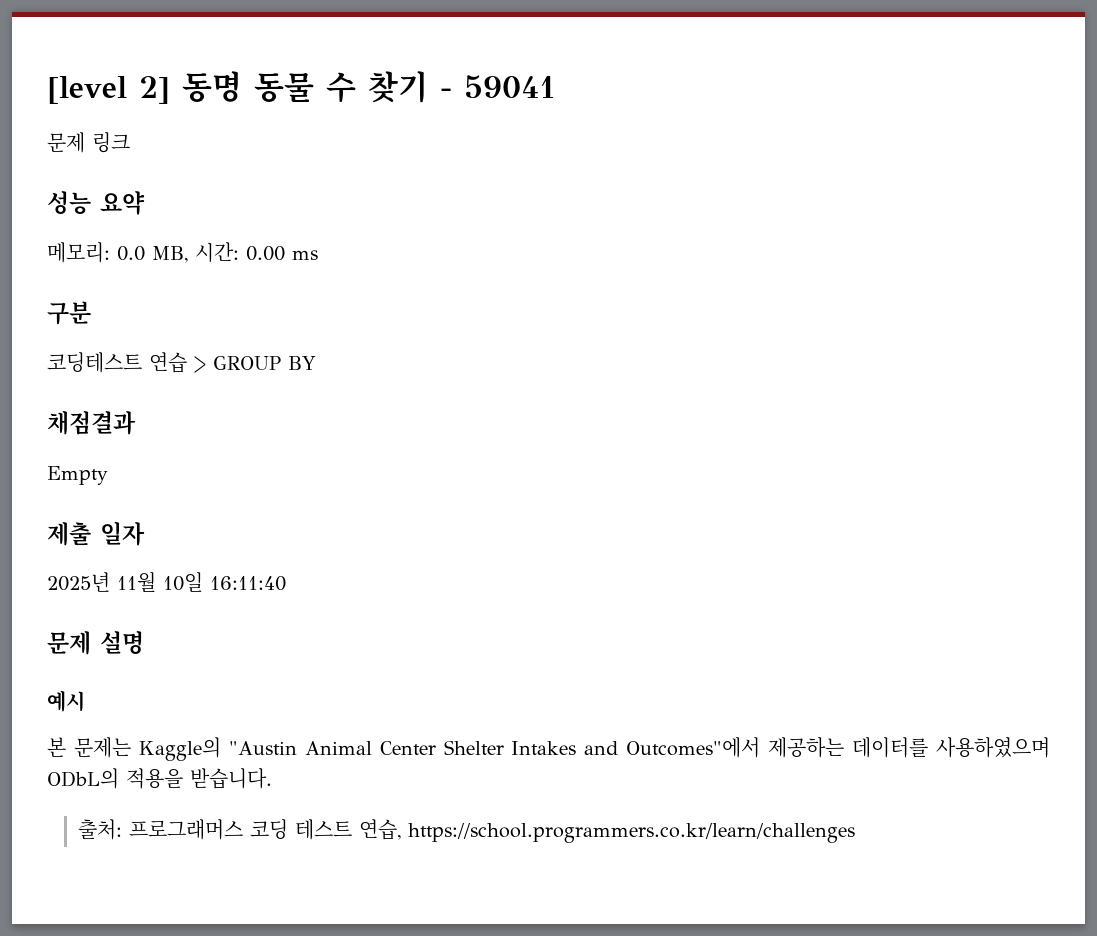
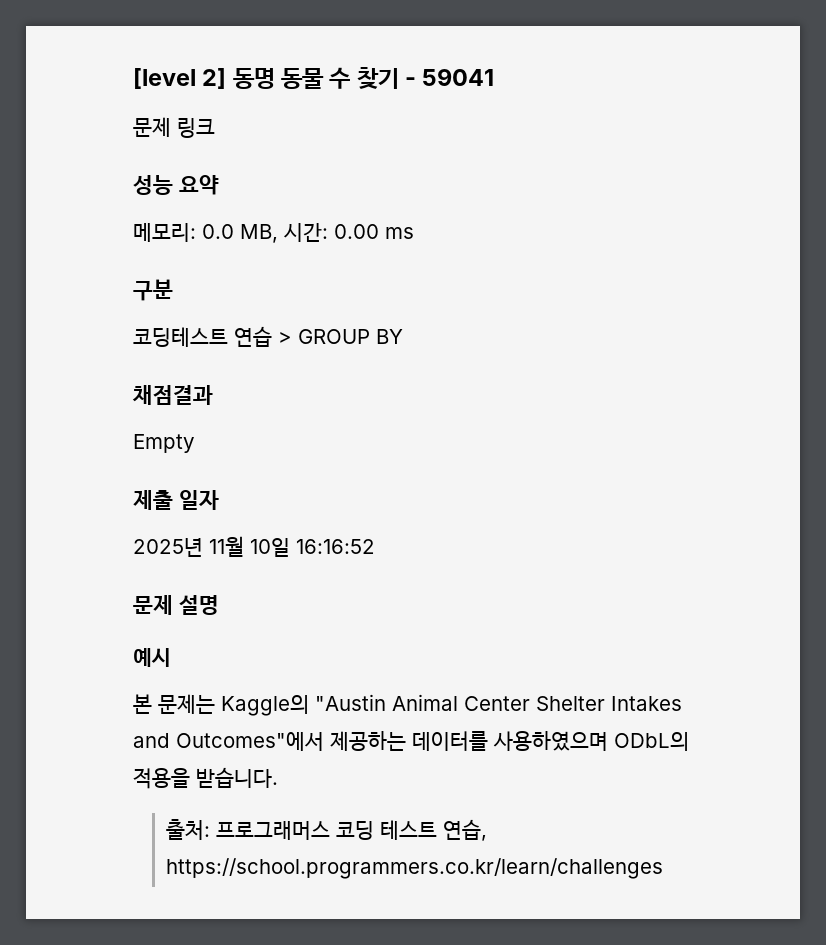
- 2025년 11월 10일 16:11:40
+ 2025년 11월 10일 16:16:52

